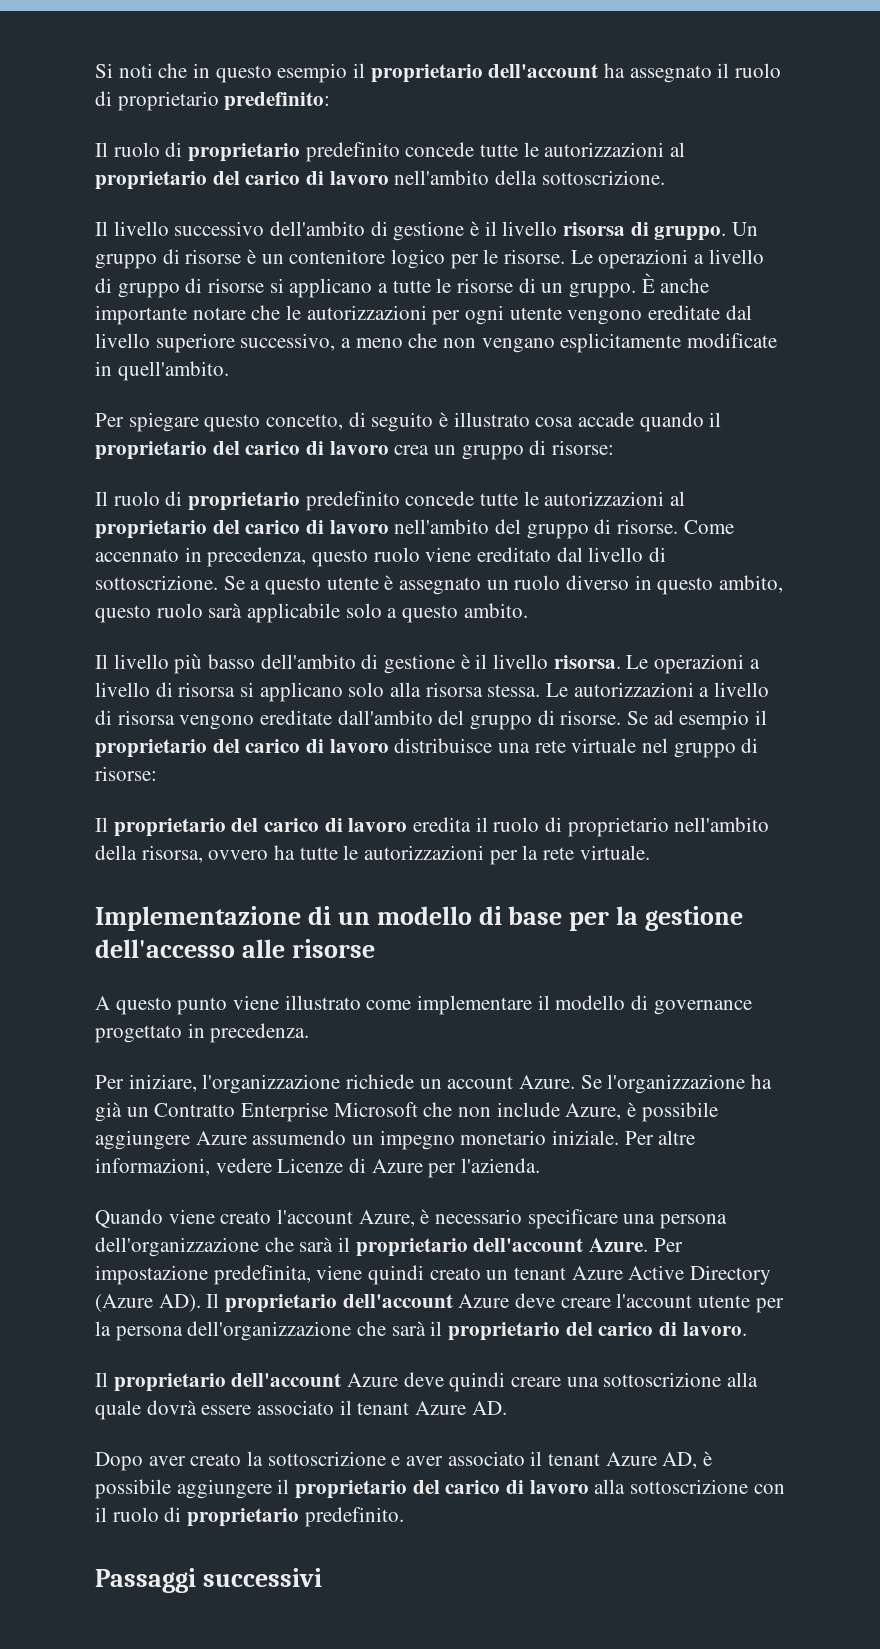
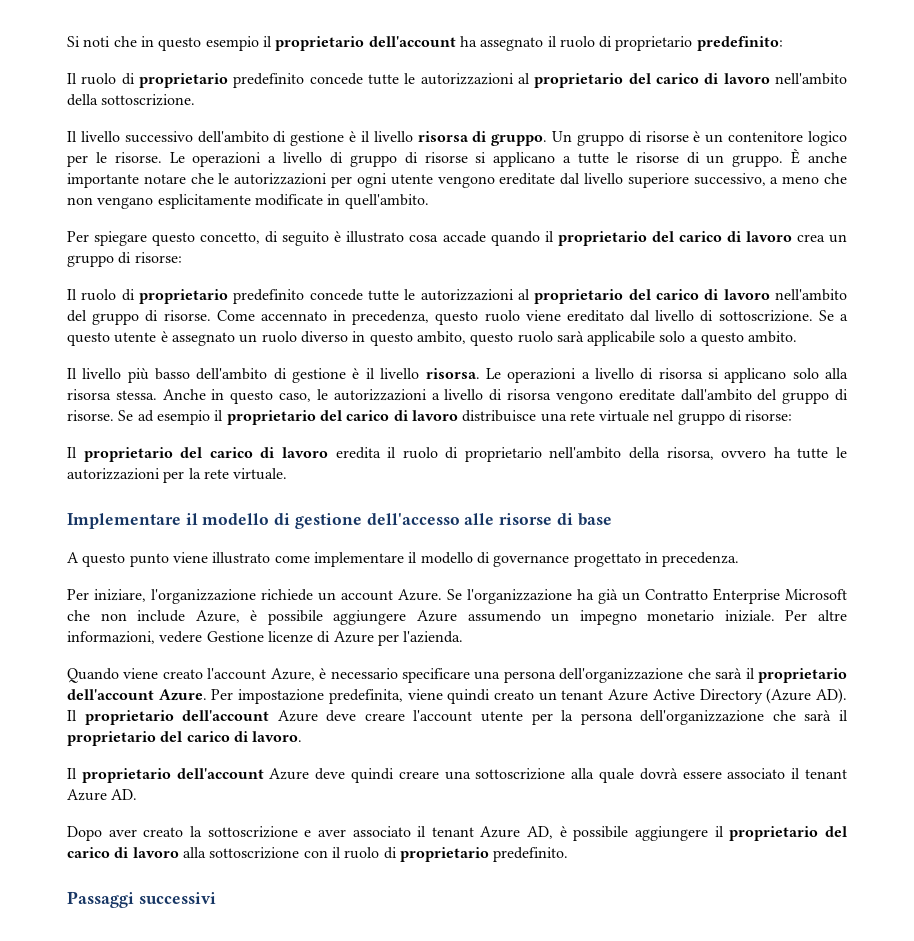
- Le autorizzazioni a livello di risorsa vengono ereditate dall'ambito del gruppo di risorse.
+ Anche in questo caso, le autorizzazioni a livello di risorsa vengono ereditate dall'ambito del gruppo di risorse.
- Implementazione di un modello di base per la gestione dell'accesso alle risorse
+ Implementare il modello di gestione dell'accesso alle risorse di base
- Per altre informazioni, vedere Licenze di Azure per l'azienda.
+ Per altre informazioni, vedere Gestione licenze di Azure per l'azienda.

